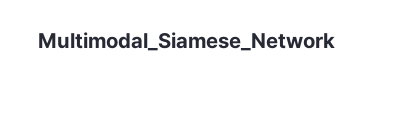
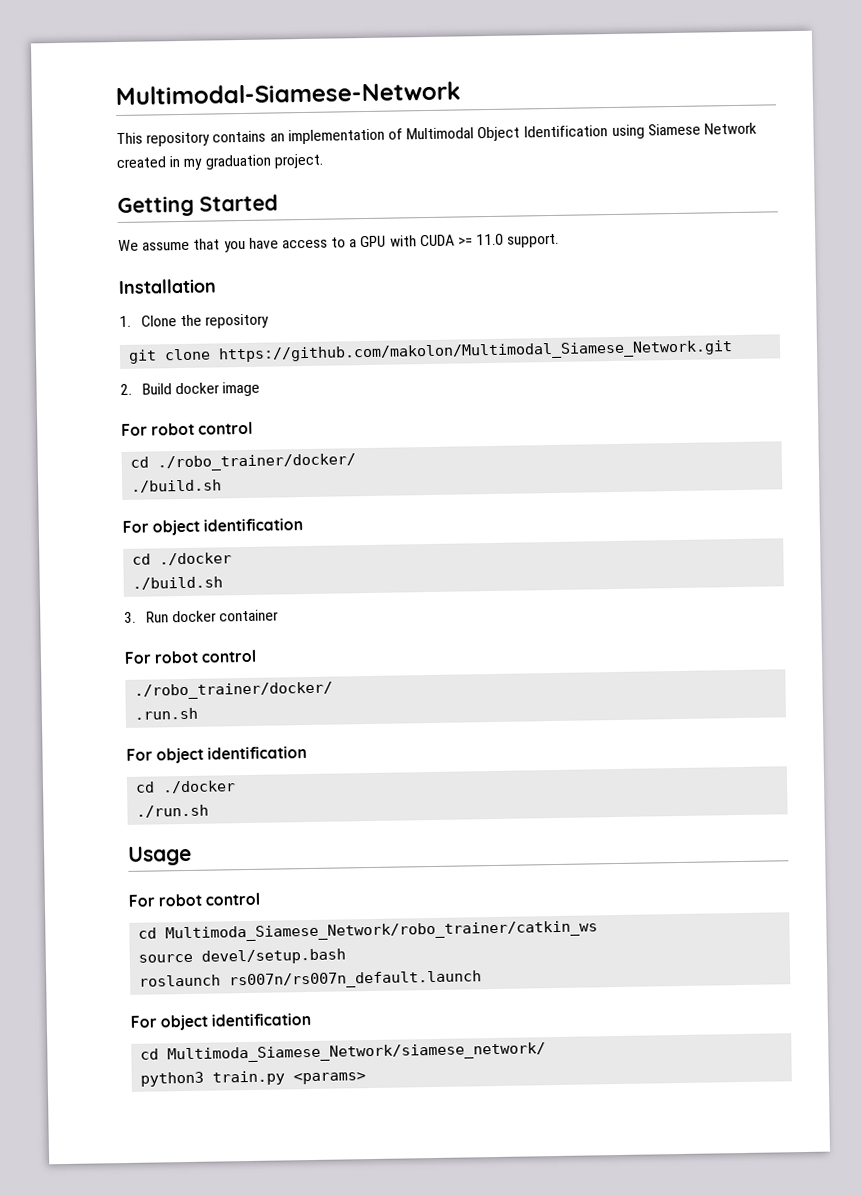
- Multimodal_Siamese_Network
+ Multimodal-Siamese-Network
+ This repository contains an implementation of Multimodal Object Identification using Siamese Network created in my graduation project.
+ Getting Started
+ We assume that you have access to a GPU with CUDA >= 11.0 support.
+ Installation
+ 1. Clone the repository
+ git clone https://github.com/makolon/Multimodal_Siamese_Network.git
+ 2. Build docker image
+ For robot control
+ cd ./robo_trainer/docker/
+ ./build.sh
+ For object identification
+ cd ./docker
+ ./build.sh
+ 3. Run docker container
+ For robot control
+ ./robo_trainer/docker/
+ .run.sh
+ For object identification
+ cd ./docker
+ ./run.sh
+ Usage
+ For robot control
+ cd Multimoda_Siamese_Network/robo_trainer/catkin_ws
+ source devel/setup.bash
+ roslaunch rs007n/rs007n_default.launch
+ For object identification
+ cd Multimoda_Siamese_Network/siamese_network/
+ python3 train.py <params>

